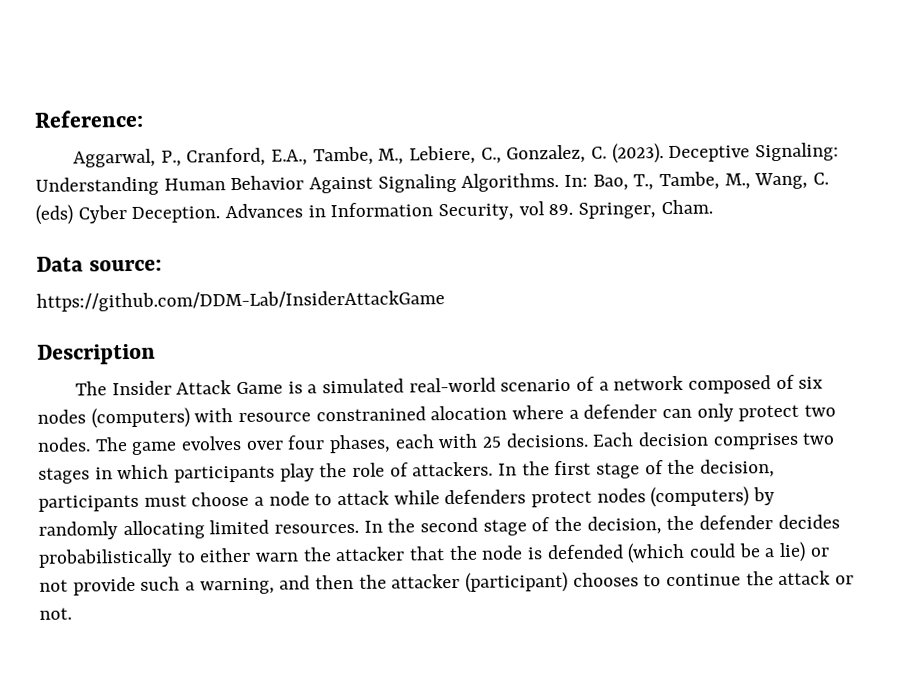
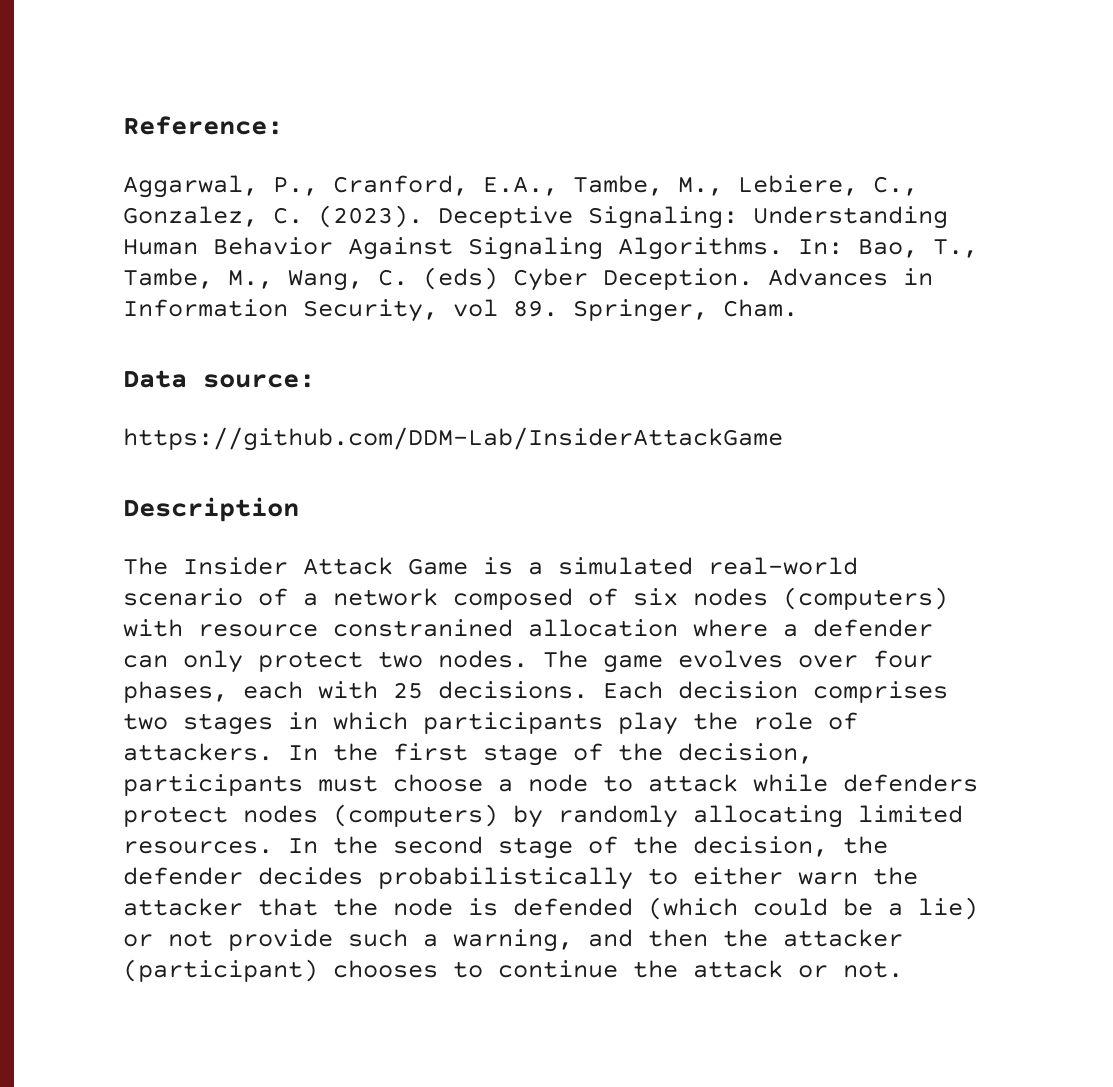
- The Insider Attack Game is a simulated real-world scenario of a network composed of six nodes (computers) with resource constranined alocation where a defender can only protect two nodes.
+ The Insider Attack Game is a simulated real-world scenario of a network composed of six nodes (computers) with resource constranined allocation where a defender can only protect two nodes.

